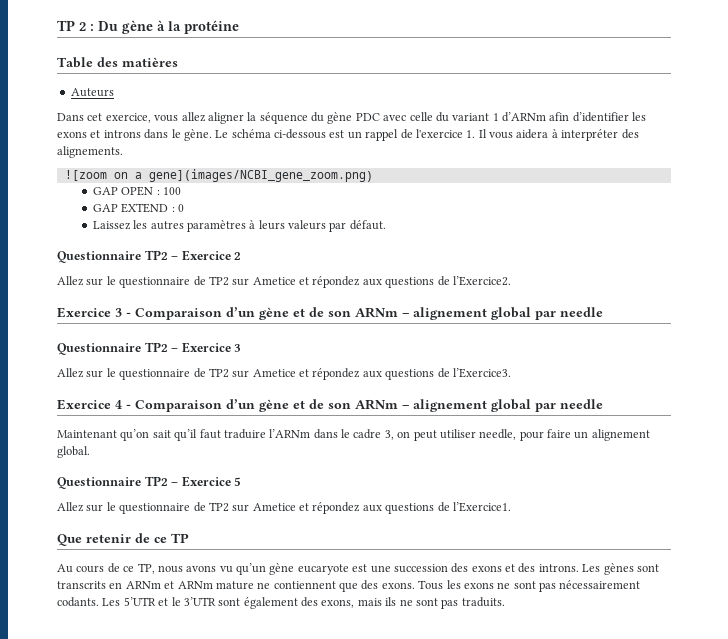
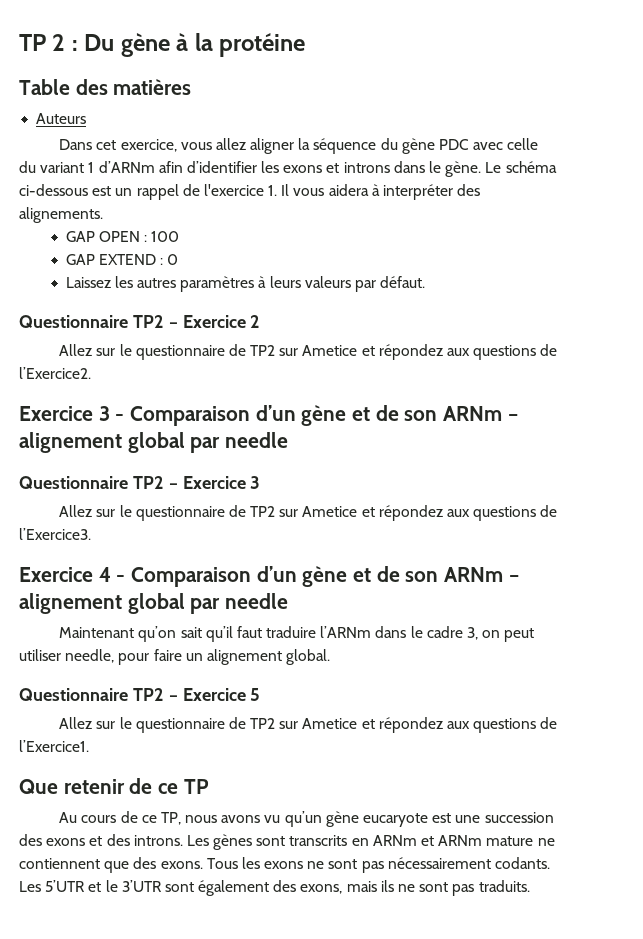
- ![zoom on a gene](images/NCBI_gene_zoom.png)

